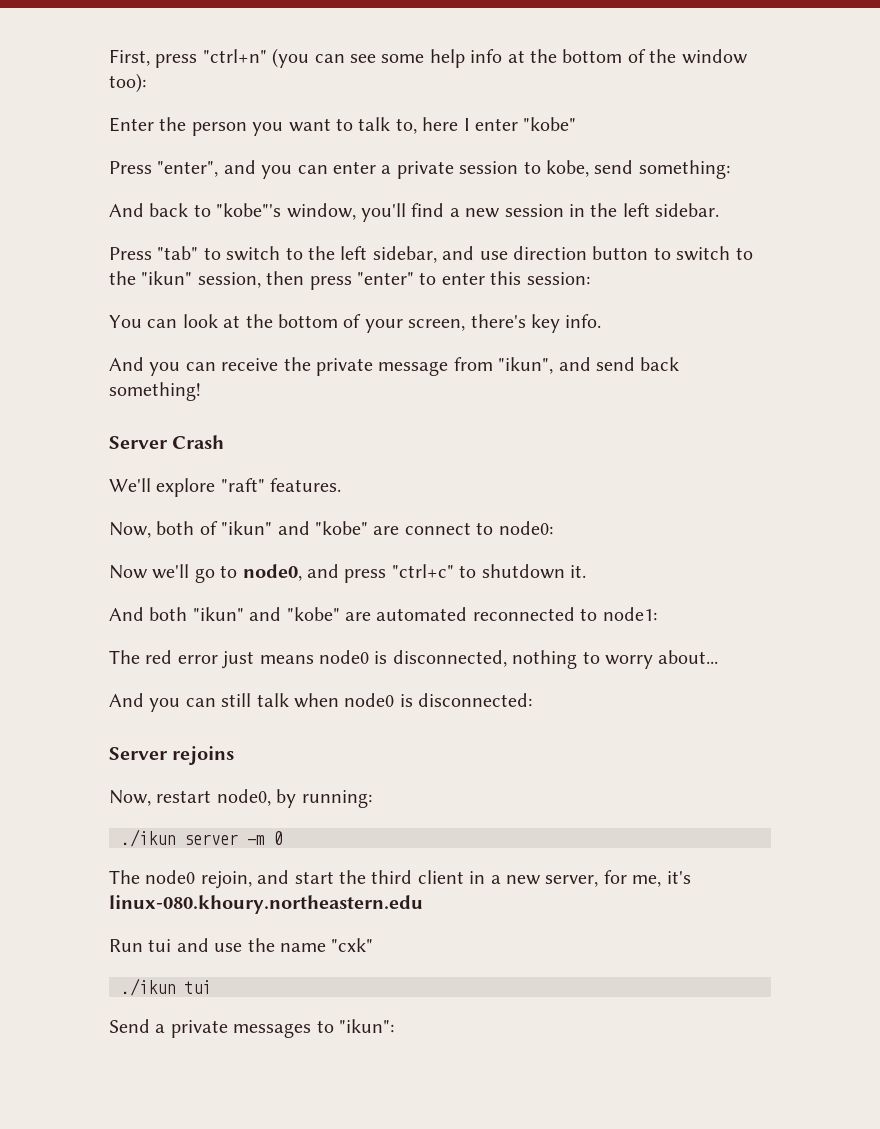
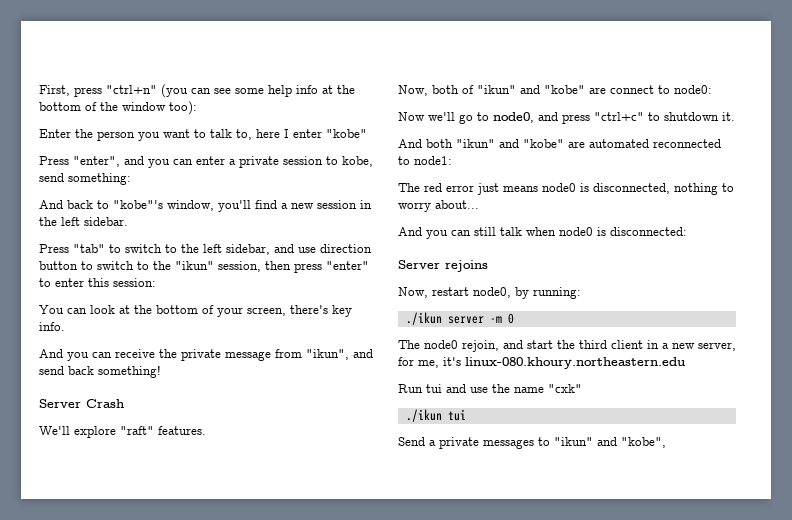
- Send a private messages to "ikun":
+ Send a private messages to "ikun" and "kobe",

